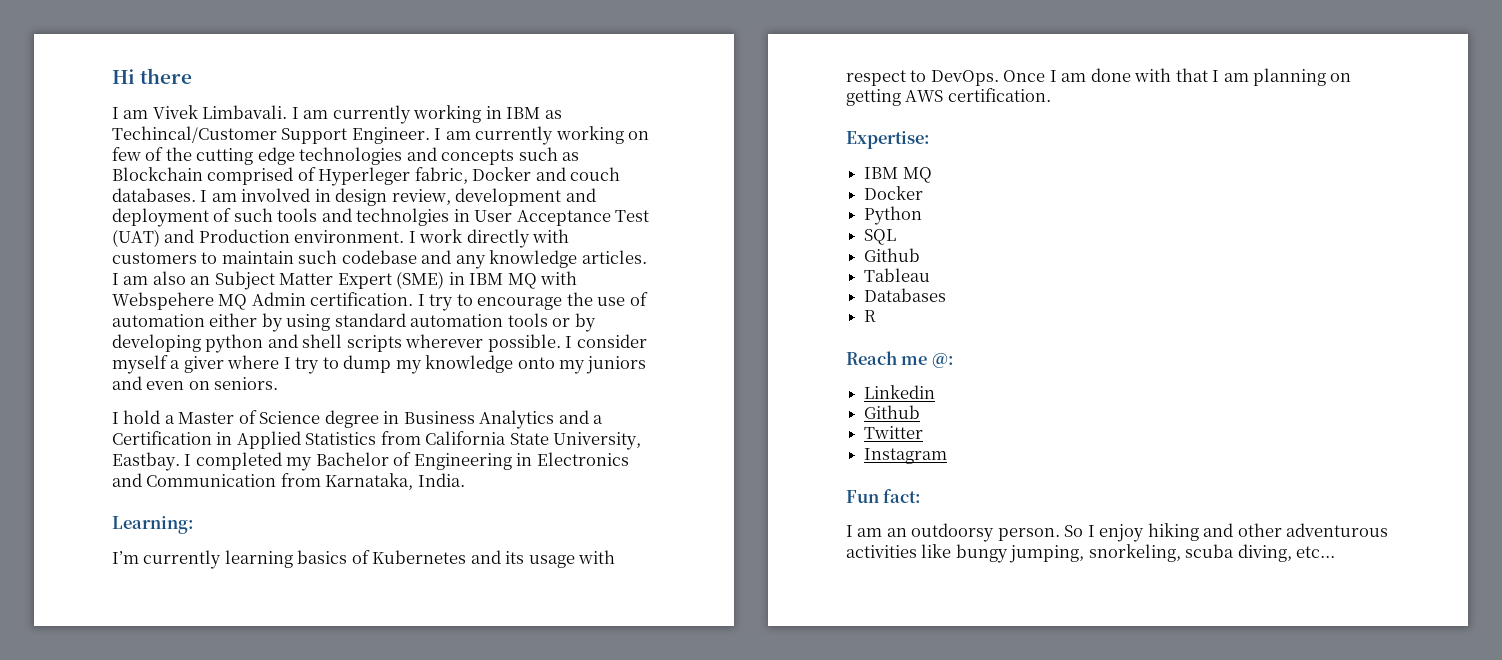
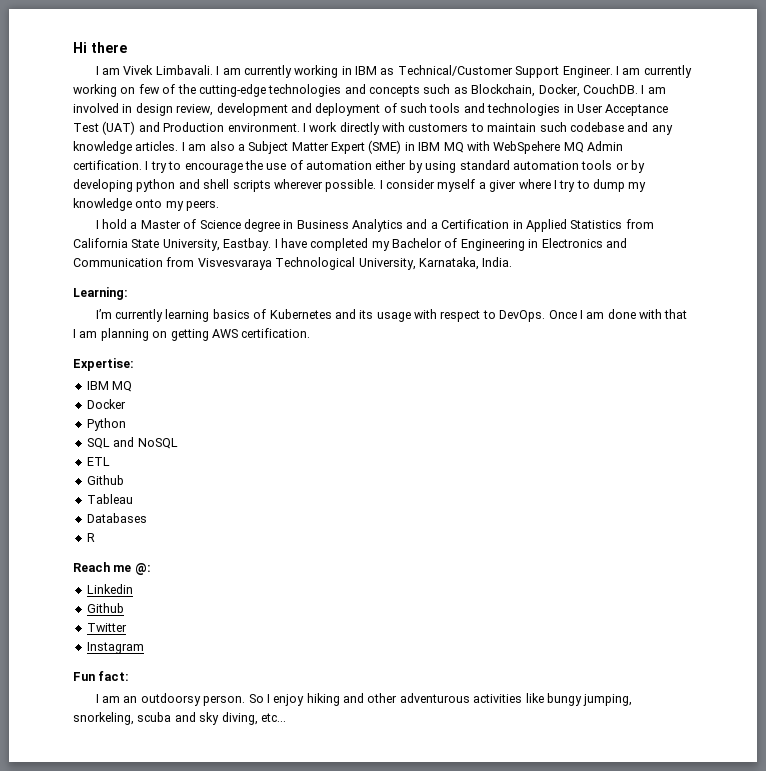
- I am currently working in IBM as Techincal/Customer Support Engineer.
+ I am currently working in IBM as Technical/Customer Support Engineer.
- I am currently working on few of the cutting edge technologies and concepts such as Blockchain comprised of Hyperleger fabric, Docker and couch databases.
+ I am currently working on few of the cutting-edge technologies and concepts such as Blockchain, Docker, CouchDB.
- I am involved in design review, development and deployment of such tools and technolgies in User Acceptance Test (UAT) and Production environment.
+ I am involved in design review, development and deployment of such tools and technologies in User Acceptance Test (UAT) and Production environment.
- I am also an Subject Matter Expert (SME) in IBM MQ with Webspehere MQ Admin certification.
+ I am also a Subject Matter Expert (SME) in IBM MQ with WebSpehere MQ Admin certification.
- I consider myself a giver where I try to dump my knowledge onto my juniors and even on seniors.
+ I consider myself a giver where I try to dump my knowledge onto my peers.
- I completed my Bachelor of Engineering in Electronics and Communication from Karnataka, India.
+ I have completed my Bachelor of Engineering in Electronics and Communication from Visvesvaraya Technological University, Karnataka, India.
- SQL
+ SQL and NoSQL
+ ETL
- So I enjoy hiking and other adventurous activities like bungy jumping, snorkeling, scuba diving, etc...
+ So I enjoy hiking and other adventurous activities like bungy jumping, snorkeling, scuba and sky diving, etc...

